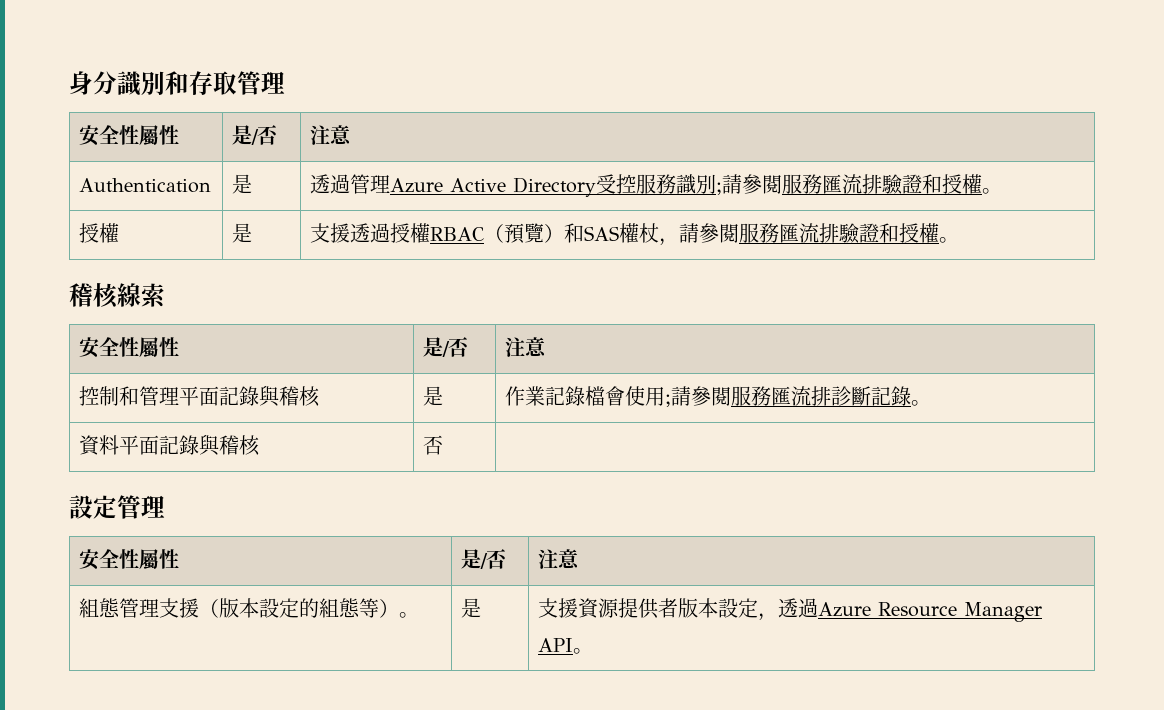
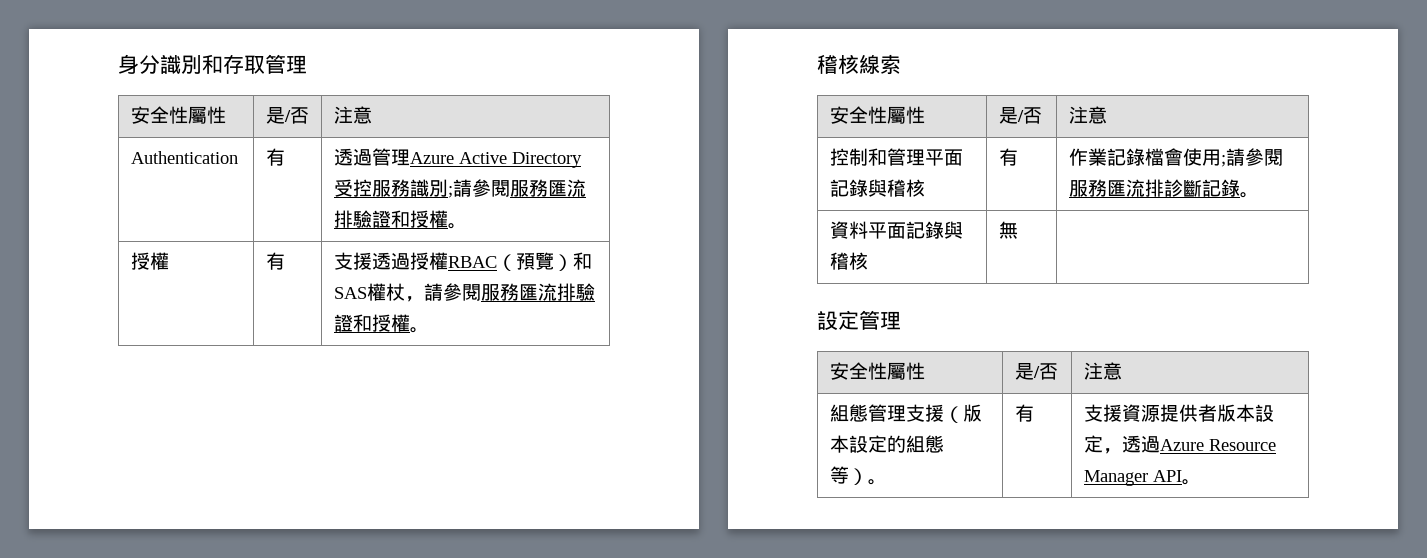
- Authentication | 是 | 透過管理Azure Active Directory受控服務識別;請參閱服務匯流排驗證和授權。
+ Authentication | 有 | 透過管理Azure Active Directory受控服務識別;請參閱服務匯流排驗證和授權。
- 授權 | 是 | 支援透過授權RBAC（預覽）和SAS權杖，請參閱服務匯流排驗證和授權。
+ 授權 | 有 | 支援透過授權RBAC（預覽）和SAS權杖，請參閱服務匯流排驗證和授權。
- 控制和管理平面記錄與稽核 | 是 | 作業記錄檔會使用;請參閱服務匯流排診斷記錄。
+ 控制和管理平面記錄與稽核 | 有 | 作業記錄檔會使用;請參閱服務匯流排診斷記錄。
- 資料平面記錄與稽核 | 否 |
+ 資料平面記錄與稽核 | 無 |
- 組態管理支援（版本設定的組態等）。 | 是 | 支援資源提供者版本設定，透過Azure Resource Manager API。
+ 組態管理支援（版本設定的組態等）。 | 有 | 支援資源提供者版本設定，透過Azure Resource Manager API。

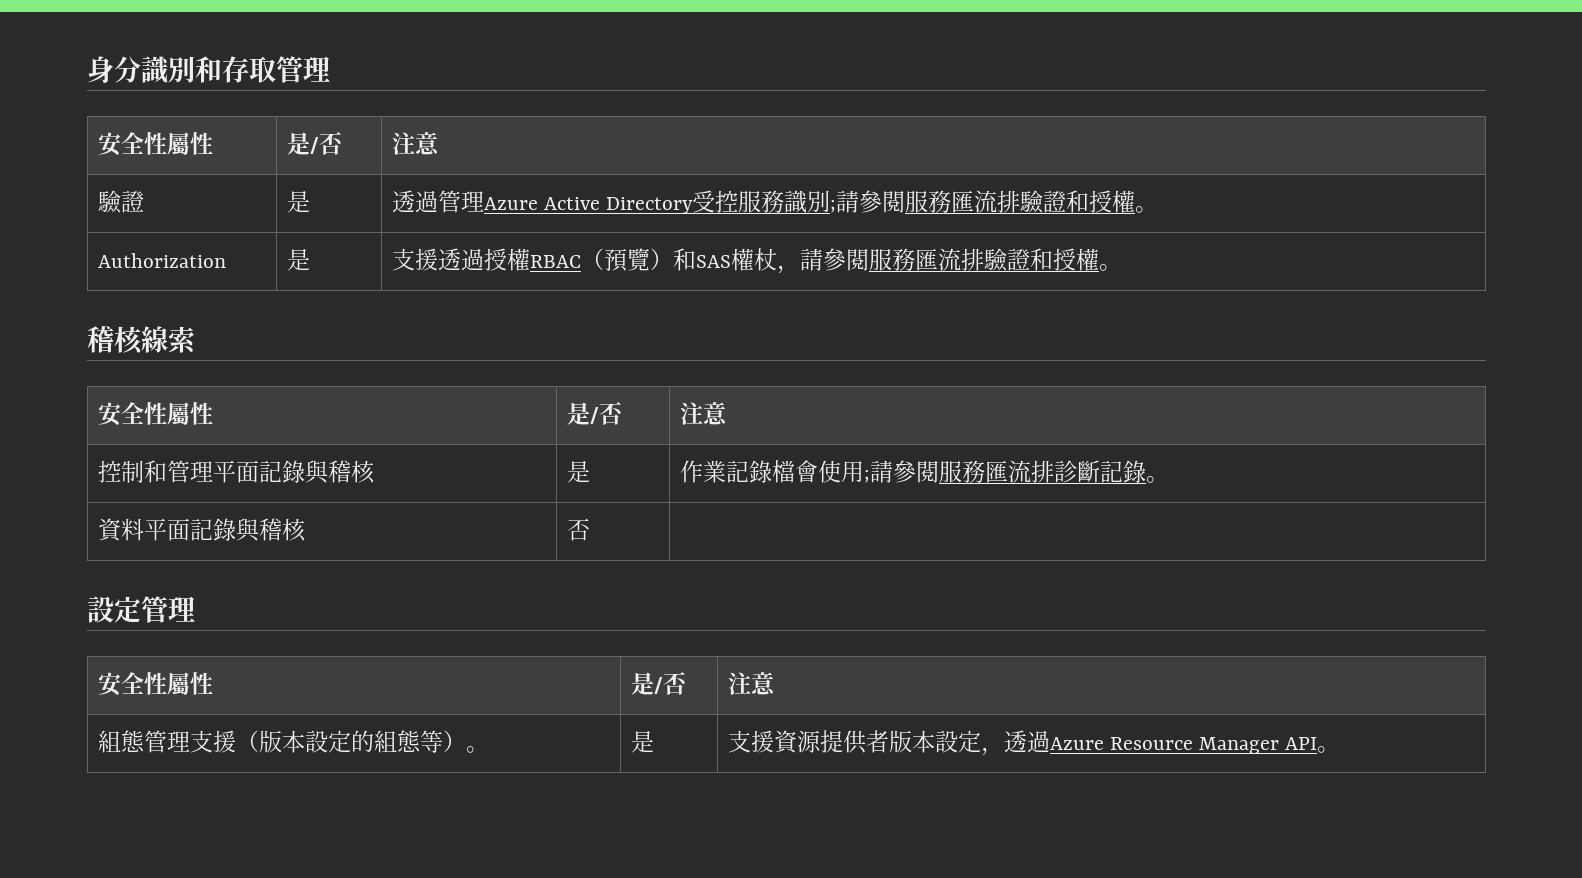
- Authentication | 有 | 透過管理Azure Active Directory受控服務識別;請參閱服務匯流排驗證和授權。
+ 驗證 | 是 | 透過管理Azure Active Directory受控服務識別;請參閱服務匯流排驗證和授權。
- 授權 | 有 | 支援透過授權RBAC（預覽）和SAS權杖，請參閱服務匯流排驗證和授權。
+ Authorization | 是 | 支援透過授權RBAC（預覽）和SAS權杖，請參閱服務匯流排驗證和授權。
- 控制和管理平面記錄與稽核 | 有 | 作業記錄檔會使用;請參閱服務匯流排診斷記錄。
+ 控制和管理平面記錄與稽核 | 是 | 作業記錄檔會使用;請參閱服務匯流排診斷記錄。
- 資料平面記錄與稽核 | 無 |
+ 資料平面記錄與稽核 | 否 |
- 組態管理支援（版本設定的組態等）。 | 有 | 支援資源提供者版本設定，透過Azure Resource Manager API。
+ 組態管理支援（版本設定的組態等）。 | 是 | 支援資源提供者版本設定，透過Azure Resource Manager API。

